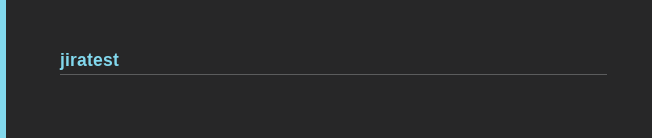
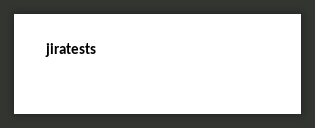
- jiratest
+ jiratests

